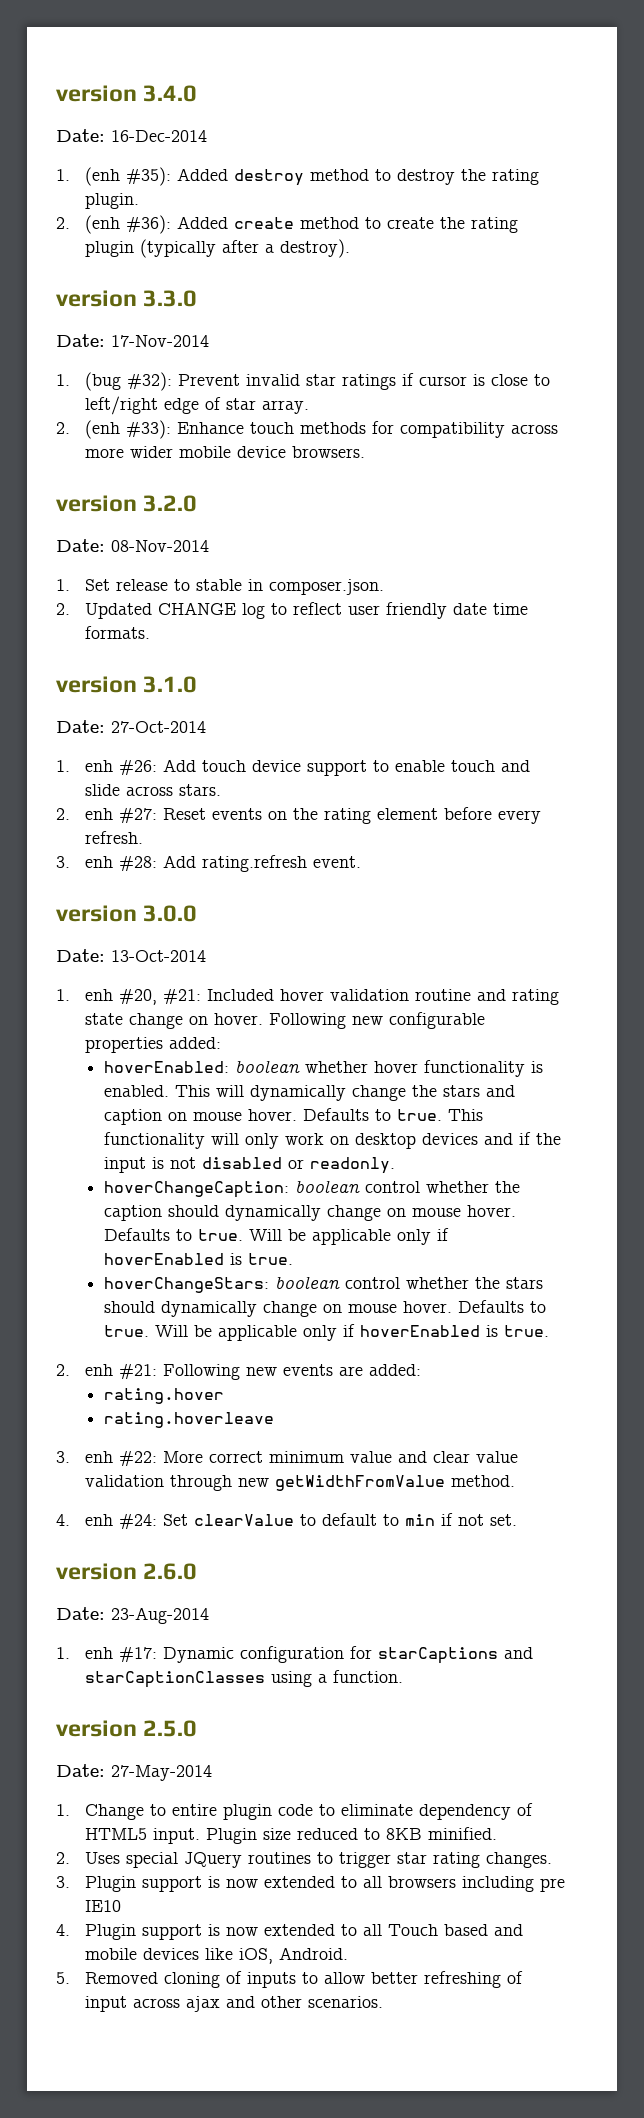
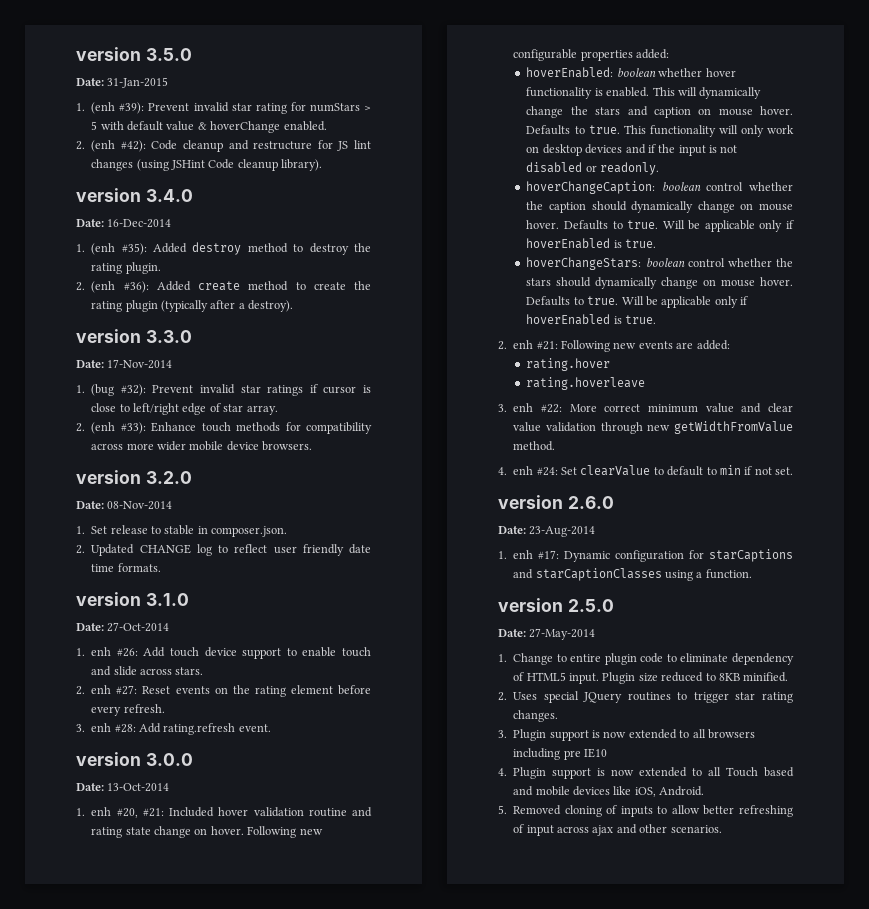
+ version 3.5.0
+ Date: 31-Jan-2015
+ 1. (enh #39): Prevent invalid star rating for numStars > 5 with default value & hoverChange enabled.
+ 2. (enh #42): Code cleanup and restructure for JS lint changes (using JSHint Code cleanup library).

